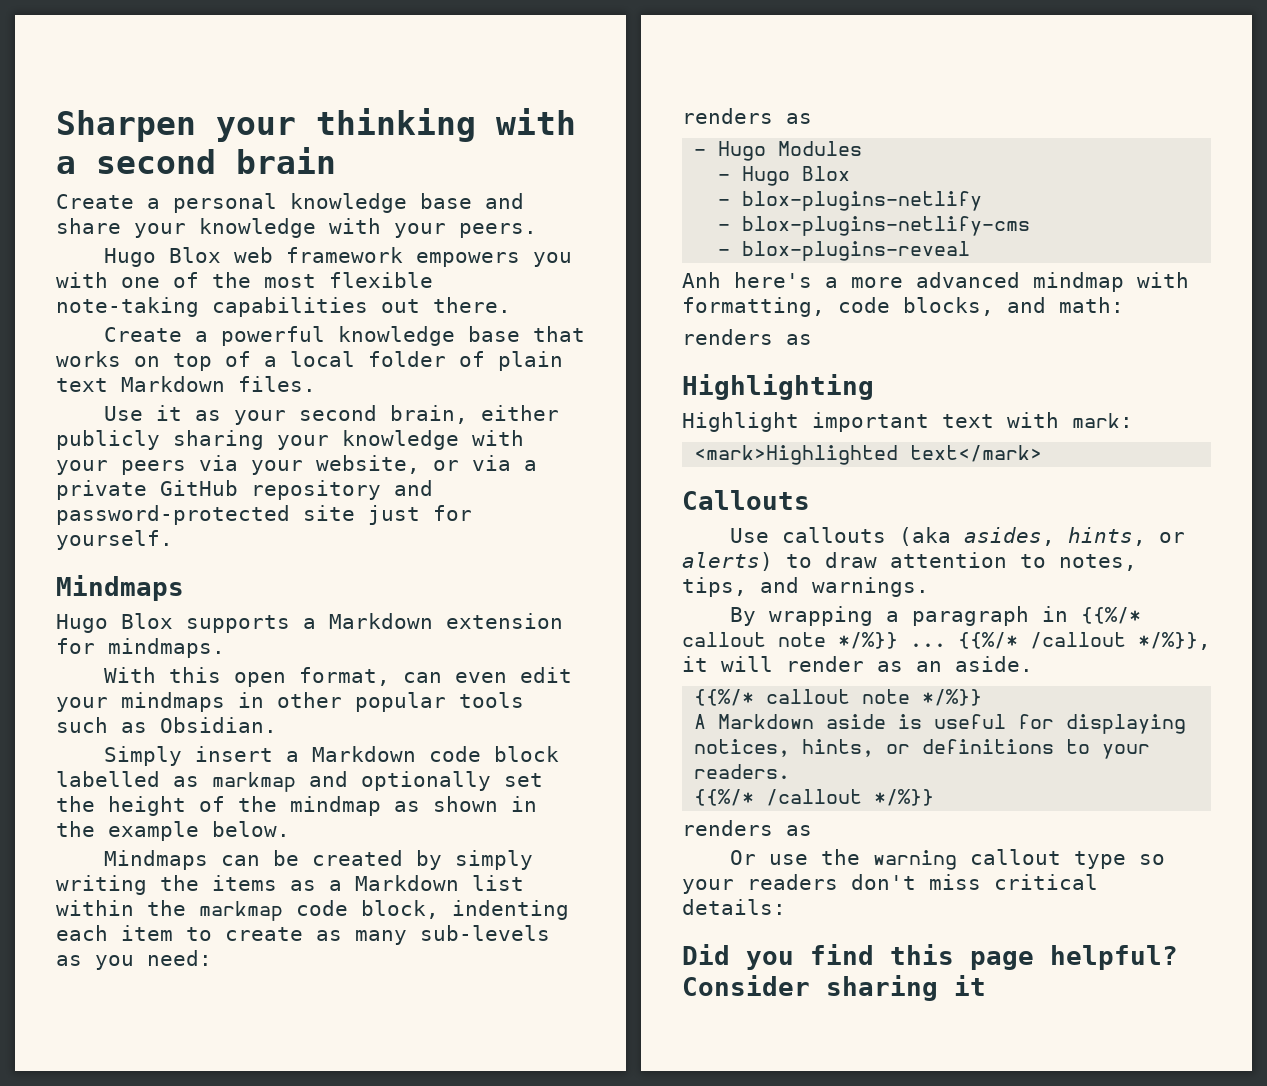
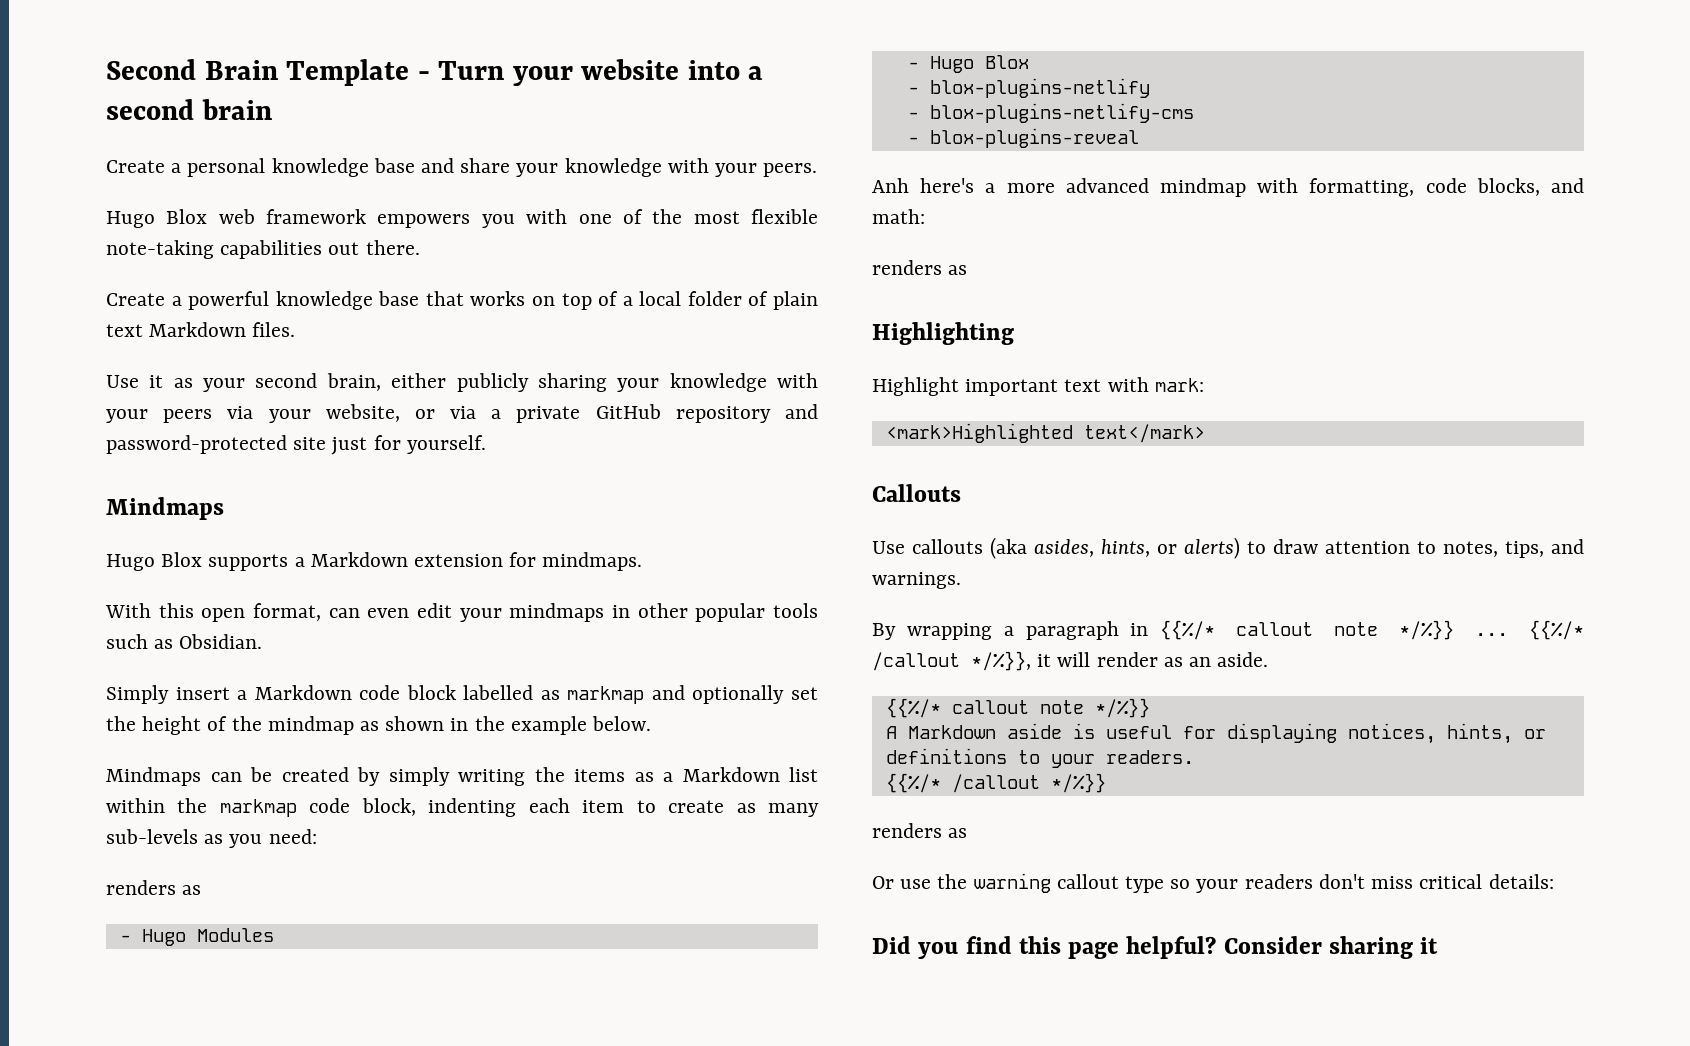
- Sharpen your thinking with a second brain
+ Second Brain Template - Turn your website into a second brain

